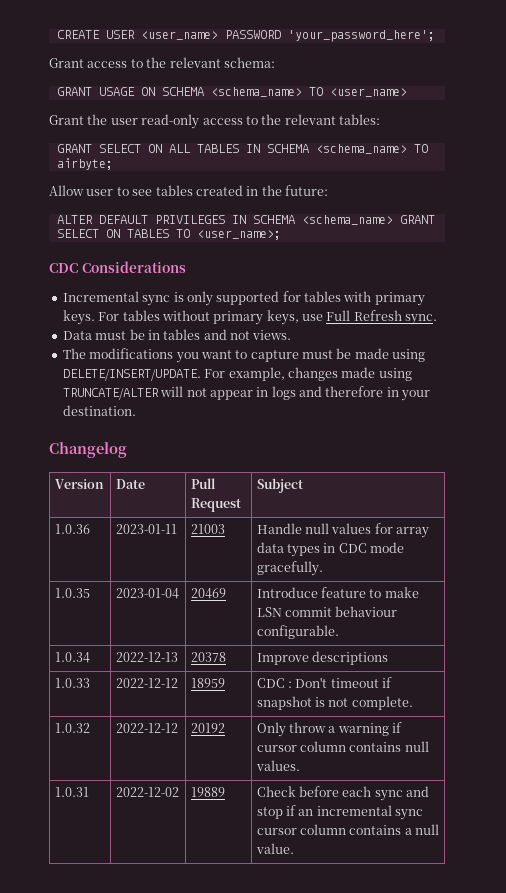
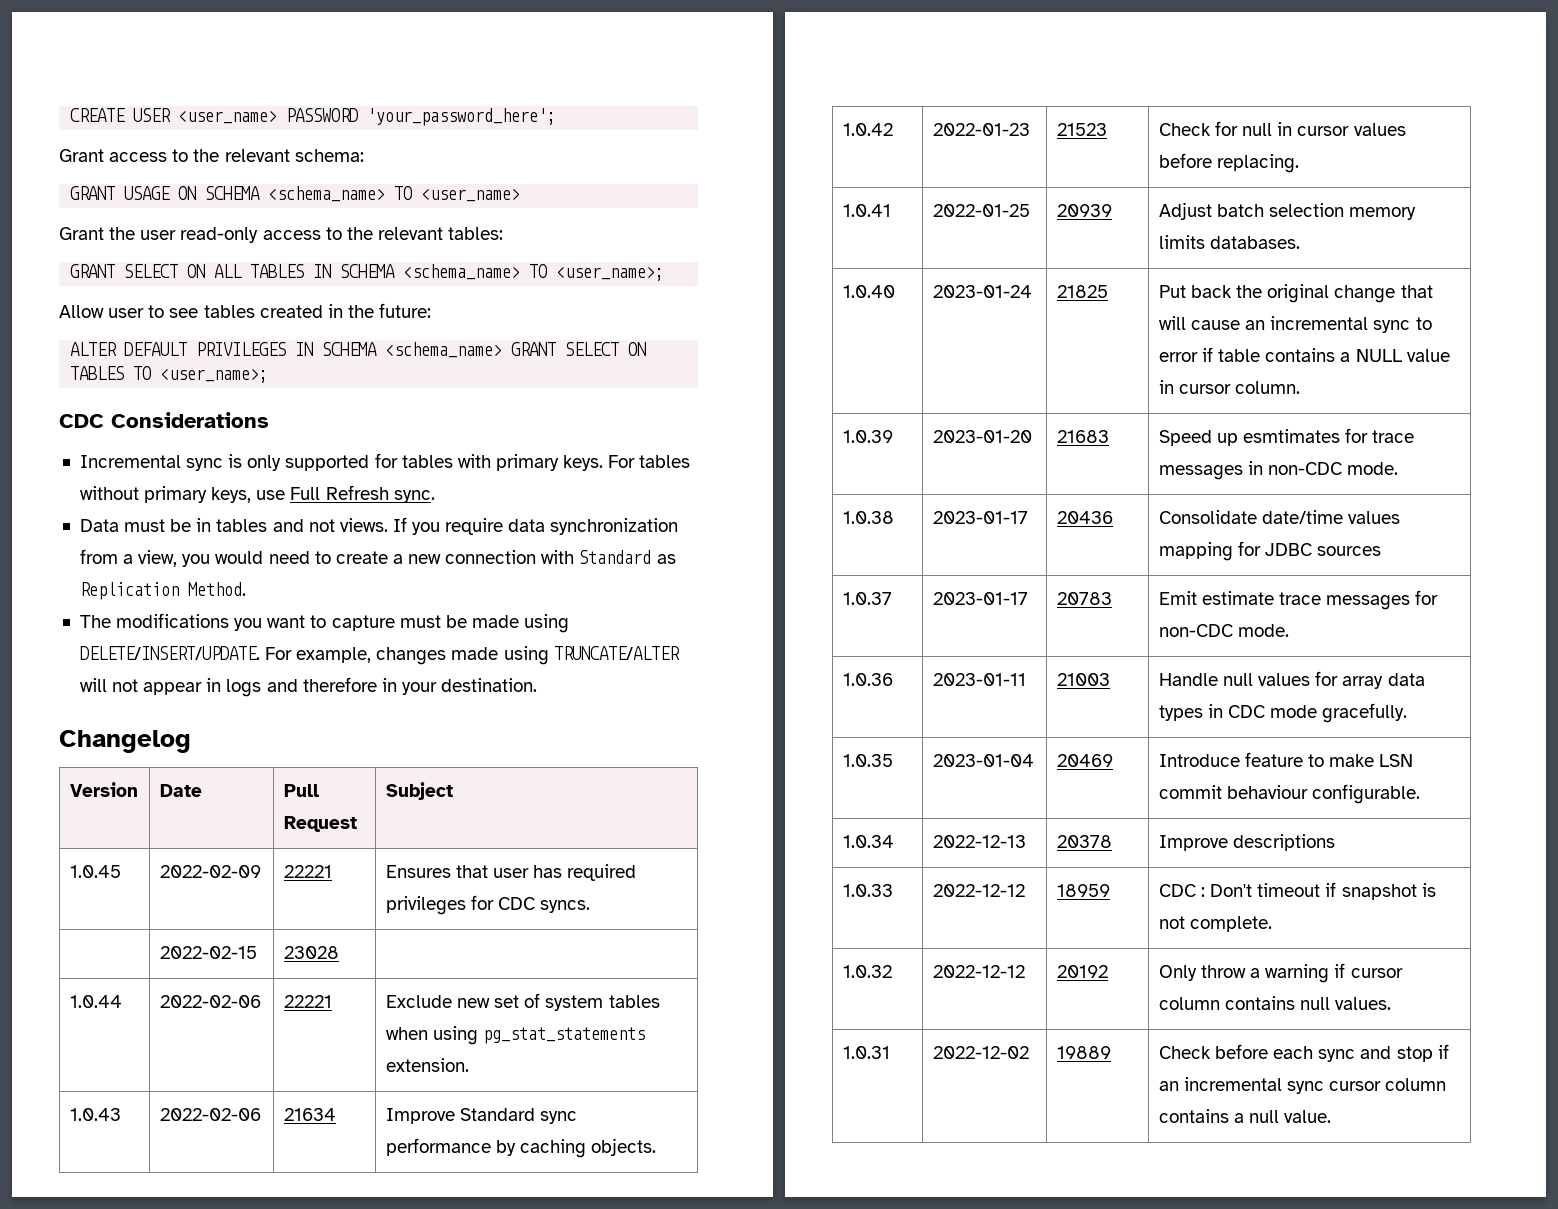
- GRANT SELECT ON ALL TABLES IN SCHEMA <schema_name> TO airbyte;
+ GRANT SELECT ON ALL TABLES IN SCHEMA <schema_name> TO <user_name>;
+ If you require data synchronization from a view, you would need to create a new connection with Standard as Replication Method.
+ 1.0.45 | 2022-02-09 | 22221 | Ensures that user has required privileges for CDC syncs.
+ | 2022-02-15 | 23028 |
+ 1.0.44 | 2022-02-06 | 22221 | Exclude new set of system tables when using pg_stat_statements extension.
+ 1.0.43 | 2022-02-06 | 21634 | Improve Standard sync performance by caching objects.
+ 1.0.42 | 2022-01-23 | 21523 | Check for null in cursor values before replacing.
+ 1.0.41 | 2022-01-25 | 20939 | Adjust batch selection memory limits databases.
+ 1.0.40 | 2023-01-24 | 21825 | Put back the original change that will cause an incremental sync to error if table contains a NULL value in cursor column.
+ 1.0.39 | 2023-01-20 | 21683 | Speed up esmtimates for trace messages in non-CDC mode.
+ 1.0.38 | 2023-01-17 | 20436 | Consolidate date/time values mapping for JDBC sources
+ 1.0.37 | 2023-01-17 | 20783 | Emit estimate trace messages for non-CDC mode.

